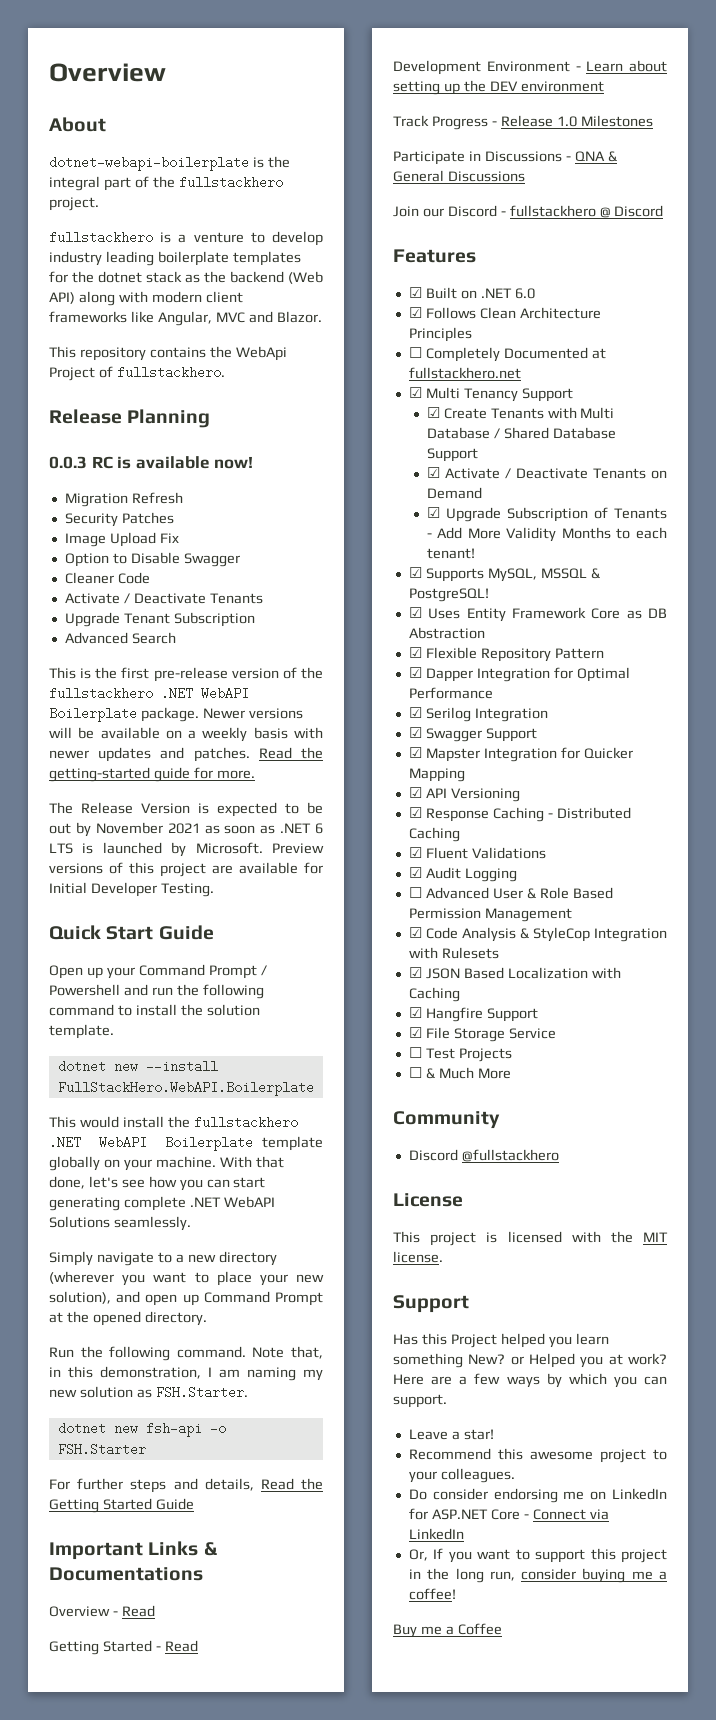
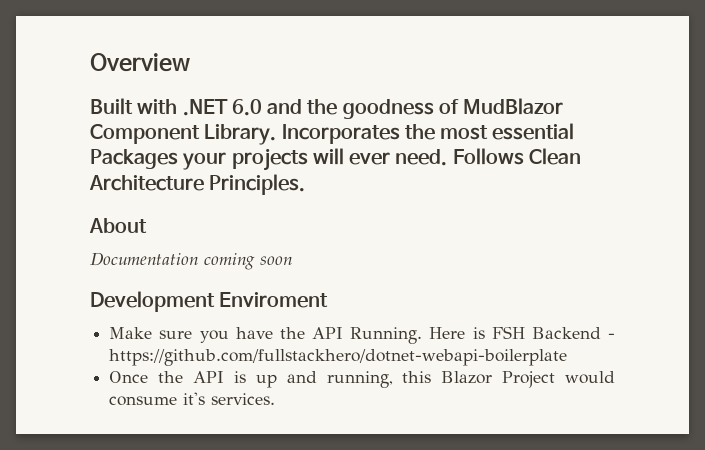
+ Built with .NET 6.0 and the goodness of MudBlazor Component Library. Incorporates the most essential Packages your projects will ever need. Follows Clean Architecture Principles.
  About
- dotnet-webapi-boilerplate is the integral part of the fullstackhero project.
- fullstackhero is a venture to develop industry leading boilerplate templates for the dotnet stack as the backend (Web API) along with modern client frameworks like Angular, MVC and Blazor.
- This repository contains the WebApi Project of fullstackhero.
- Release Planning
- 0.0.3 RC is available now!
- Migration Refresh
- Security Patches
- Image Upload Fix
- Option to Disable Swagger
- Cleaner Code
- Activate / Deactivate Tenants
- Upgrade Tenant Subscription
- Advanced Search
- This is the first pre-release version of the fullstackhero .NET WebAPI Boilerplate package. Newer versions will be available on a weekly basis with newer updates and patches. Read the getting-started guide for more.
- The Release Version is expected to be out by November 2021 as soon as .NET 6 LTS is launched by Microsoft. Preview versions of this project are available for Initial Developer Testing.
- Quick Start Guide
- Open up your Command Prompt / Powershell and run the following command to install the solution template.
- dotnet new --install FullStackHero.WebAPI.Boilerplate
- This would install the fullstackhero .NET WebAPI Boilerplate template globally on your machine. With that done, let's see how you can start generating complete .NET WebAPI Solutions seamlessly.
- Simply navigate to a new directory (wherever you want to place your new solution), and open up Command Prompt at the opened directory.
- Run the following command. Note that, in this demonstration, I am naming my new solution as FSH.Starter.
- dotnet new fsh-api -o FSH.Starter
- For further steps and details, Read the Getting Started Guide
- Important Links & Documentations
- Overview - Read
- Getting Started - Read
- Development Environment - Learn about setting up the DEV environment
- Track Progress - Release 1.0 Milestones
- Participate in Discussions - QNA & General Discussions
- Join our Discord - fullstackhero @ Discord
- Features
- ☑ Built on .NET 6.0
- ☑ Follows Clean Architecture Principles
- ☐ Completely Documented at fullstackhero.net
- ☑ Multi Tenancy Support
- ☑ Create Tenants with Multi Database / Shared Database Support
- ☑ Activate / Deactivate Tenants on Demand
- ☑ Upgrade Subscription of Tenants - Add More Validity Months to each tenant!
- ☑ Supports MySQL, MSSQL & PostgreSQL!
- ☑ Uses Entity Framework Core as DB Abstraction
- ☑ Flexible Repository Pattern
- ☑ Dapper Integration for Optimal Performance
- ☑ Serilog Integration
- ☑ Swagger Support
- ☑ Mapster Integration for Quicker Mapping
- ☑ API Versioning
- ☑ Response Caching - Distributed Caching
- ☑ Fluent Validations
- ☑ Audit Logging
- ☐ Advanced User & Role Based Permission Management
- ☑ Code Analysis & StyleCop Integration with Rulesets
- ☑ JSON Based Localization with Caching
- ☑ Hangfire Support
- ☑ File Storage Service
- ☐ Test Projects
- ☐ & Much More
- Community
- Discord @fullstackhero
- License
- This project is licensed with the MIT license.
- Support
- Has this Project helped you learn something New? or Helped you at work? Here are a few ways by which you can support.
- Leave a star!
- Recommend this awesome project to your colleagues.
- Do consider endorsing me on LinkedIn for ASP.NET Core - Connect via LinkedIn
- Or, If you want to support this project in the long run, consider buying me a coffee!
- Buy me a Coffee
+ Documentation coming soon
+ Development Enviroment
+ Make sure you have the API Running. Here is FSH Backend - https://github.com/fullstackhero/dotnet-webapi-boilerplate
+ Once the API is up and running, this Blazor Project would consume it's services.

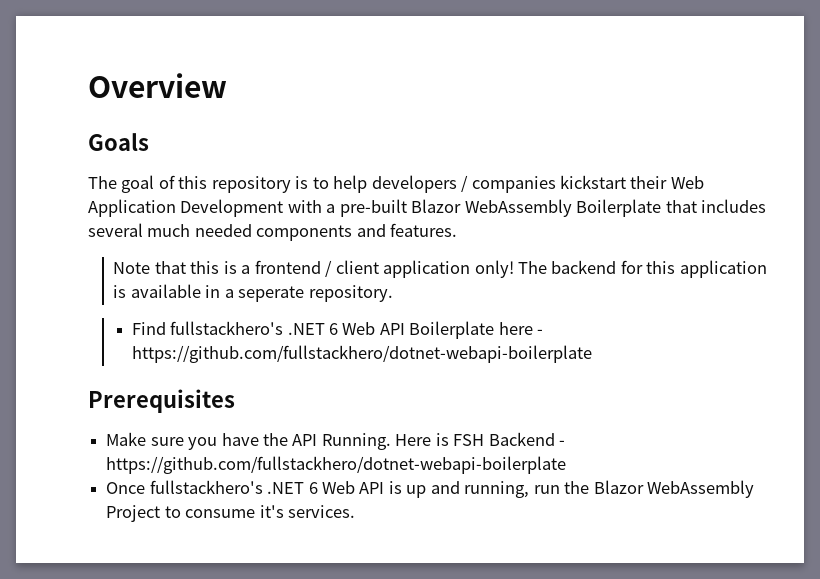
- Built with .NET 6.0 and the goodness of MudBlazor Component Library. Incorporates the most essential Packages your projects will ever need. Follows Clean Architecture Principles.
- About
- Documentation coming soon
- Development Enviroment
+ Goals
+ The goal of this repository is to help developers / companies kickstart their Web Application Development with a pre-built Blazor WebAssembly Boilerplate that includes several much needed components and features.
+ Note that this is a frontend / client application only! The backend for this application is available in a seperate repository.
+ Find fullstackhero's .NET 6 Web API Boilerplate here - https://github.com/fullstackhero/dotnet-webapi-boilerplate
+ Prerequisites
- Once the API is up and running, this Blazor Project would consume it's services.
+ Once fullstackhero's .NET 6 Web API is up and running, run the Blazor WebAssembly Project to consume it's services.

